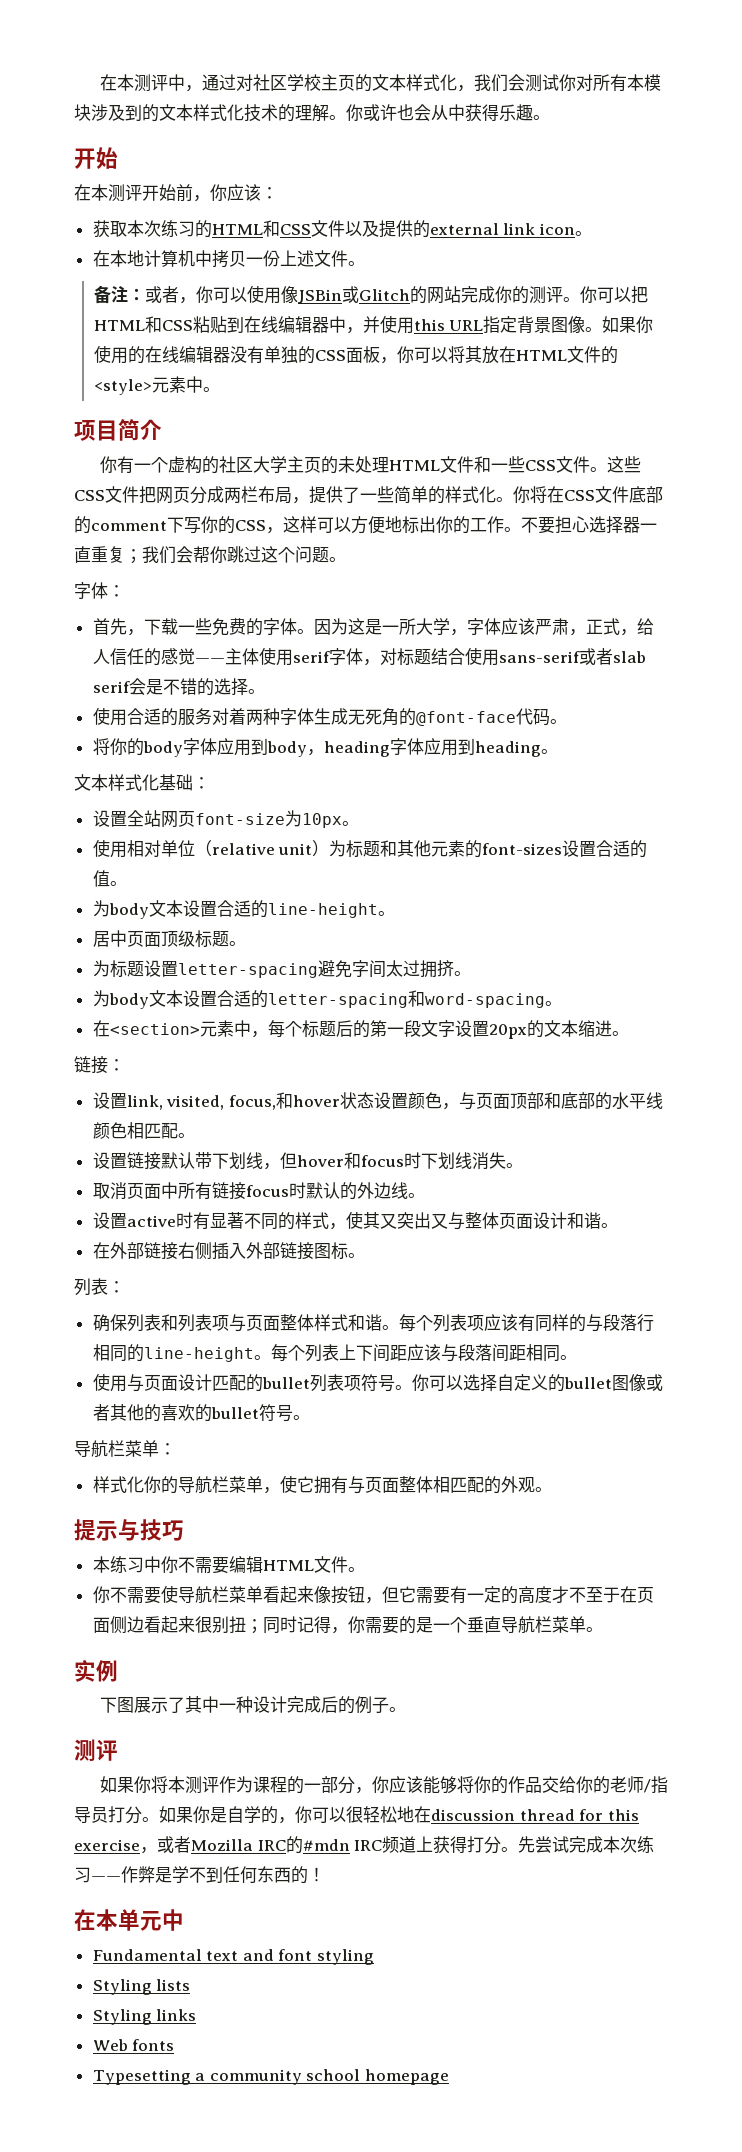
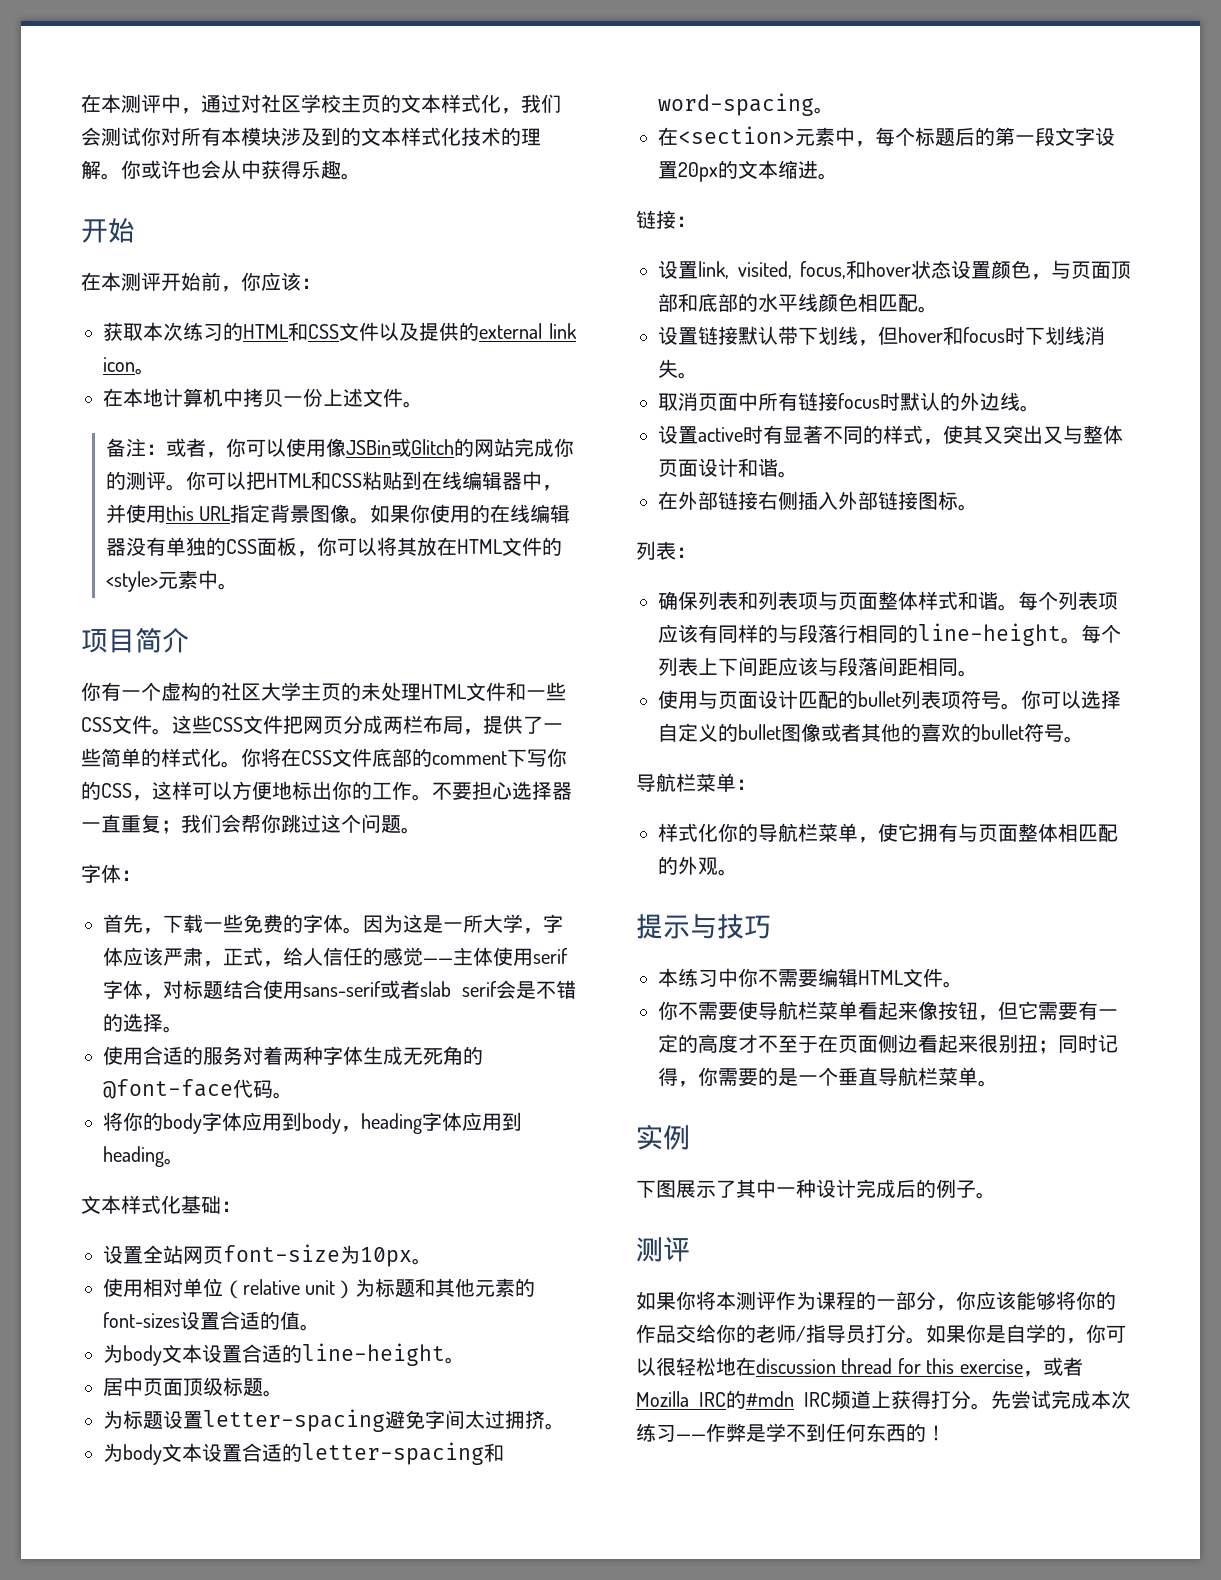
- 在本单元中
- Fundamental text and font styling
- Styling lists
- Styling links
- Web fonts
- Typesetting a community school homepage

